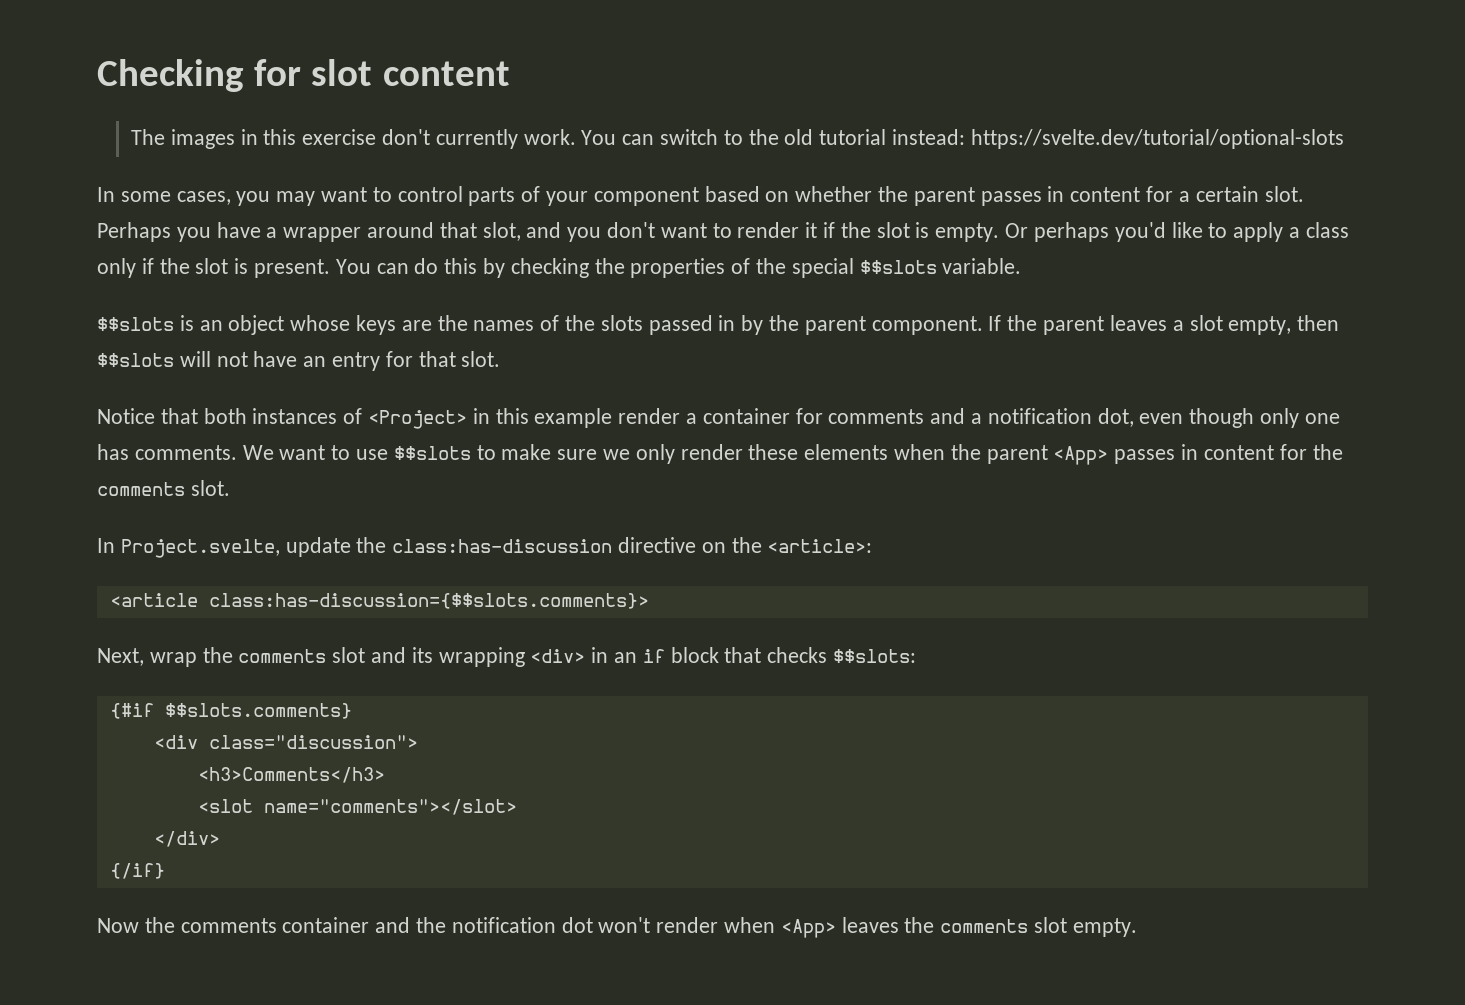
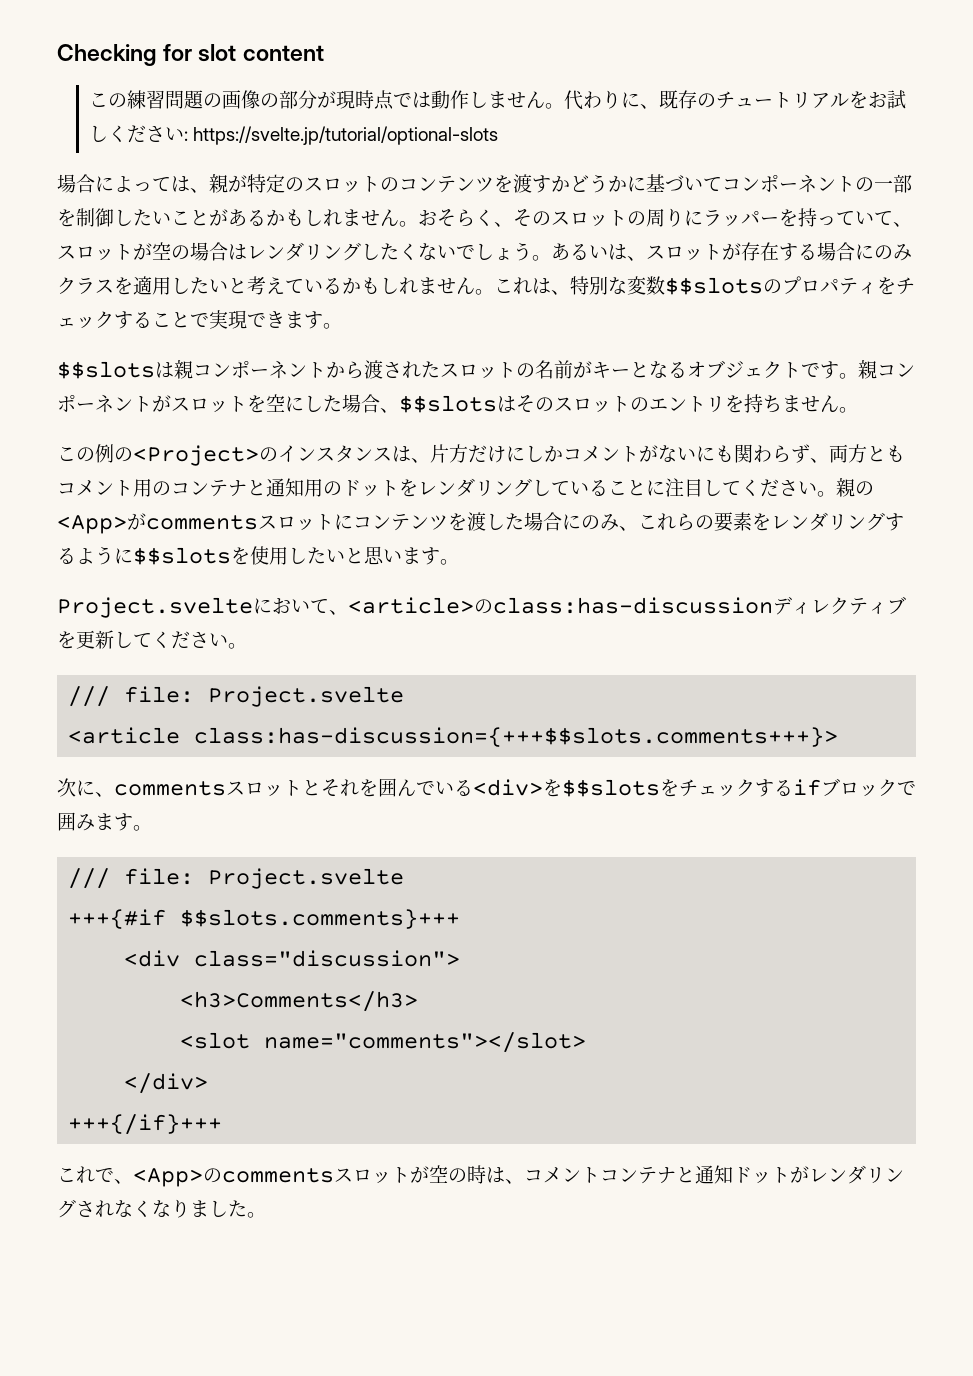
- The images in this exercise don't currently work. You can switch to the old tutorial instead: https://svelte.dev/tutorial/optional-slots
- In some cases, you may want to control parts of your component based on whether the parent passes in content for a certain slot. Perhaps you have a wrapper around that slot, and you don't want to render it if the slot is empty. Or perhaps you'd like to apply a class only if the slot is present. You can do this by checking the properties of the special $$slots variable.
- $$slots is an object whose keys are the names of the slots passed in by the parent component. If the parent leaves a slot empty, then $$slots will not have an entry for that slot.
- Notice that both instances of <Project> in this example render a container for comments and a notification dot, even though only one has comments. We want to use $$slots to make sure we only render these elements when the parent <App> passes in content for the comments slot.
- In Project.svelte, update the class:has-discussion directive on the <article>:
- <article class:has-discussion={$$slots.comments}>
- Next, wrap the comments slot and its wrapping <div> in an if block that checks $$slots:
- {#if $$slots.comments}
+ この練習問題の画像の部分が現時点では動作しません。代わりに、既存のチュートリアルをお試しください: https://svelte.jp/tutorial/optional-slots
+ 場合によっては、親が特定のスロットのコンテンツを渡すかどうかに基づいてコンポーネントの一部を制御したいことがあるかもしれません。おそらく、そのスロットの周りにラッパーを持っていて、スロットが空の場合はレンダリングしたくないでしょう。あるいは、スロットが存在する場合にのみクラスを適用したいと考えているかもしれません。これは、特別な変数$$slotsのプロパティをチェックすることで実現できます。
+ $$slotsは親コンポーネントから渡されたスロットの名前がキーとなるオブジェクトです。親コンポーネントがスロットを空にした場合、$$slotsはそのスロットのエントリを持ちません。
+ この例の<Project>のインスタンスは、片方だけにしかコメントがないにも関わらず、両方ともコメント用のコンテナと通知用のドットをレンダリングしていることに注目してください。親の<App>がcommentsスロットにコンテンツを渡した場合にのみ、これらの要素をレンダリングするように$$slotsを使用したいと思います。
+ Project.svelteにおいて、<article>のclass:has-discussionディレクティブを更新してください。
+ /// file: Project.svelte
+ <article class:has-discussion={+++$$slots.comments+++}>
+ 次に、commentsスロットとそれを囲んでいる<div>を$$slotsをチェックするifブロックで囲みます。
+ /// file: Project.svelte
+ +++{#if $$slots.comments}+++
- {/if}
- Now the comments container and the notification dot won't render when <App> leaves the comments slot empty.
+ +++{/if}+++
+ これで、<App>のcommentsスロットが空の時は、コメントコンテナと通知ドットがレンダリングされなくなりました。

